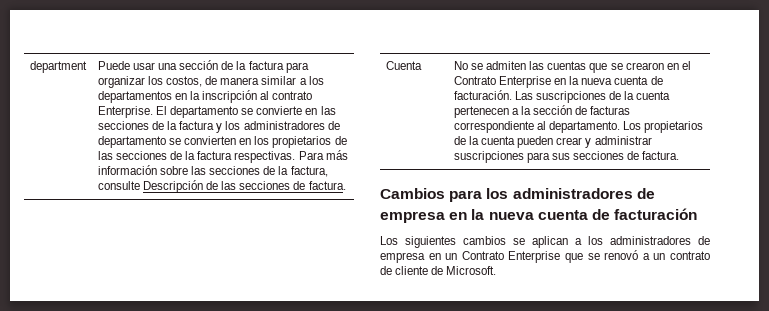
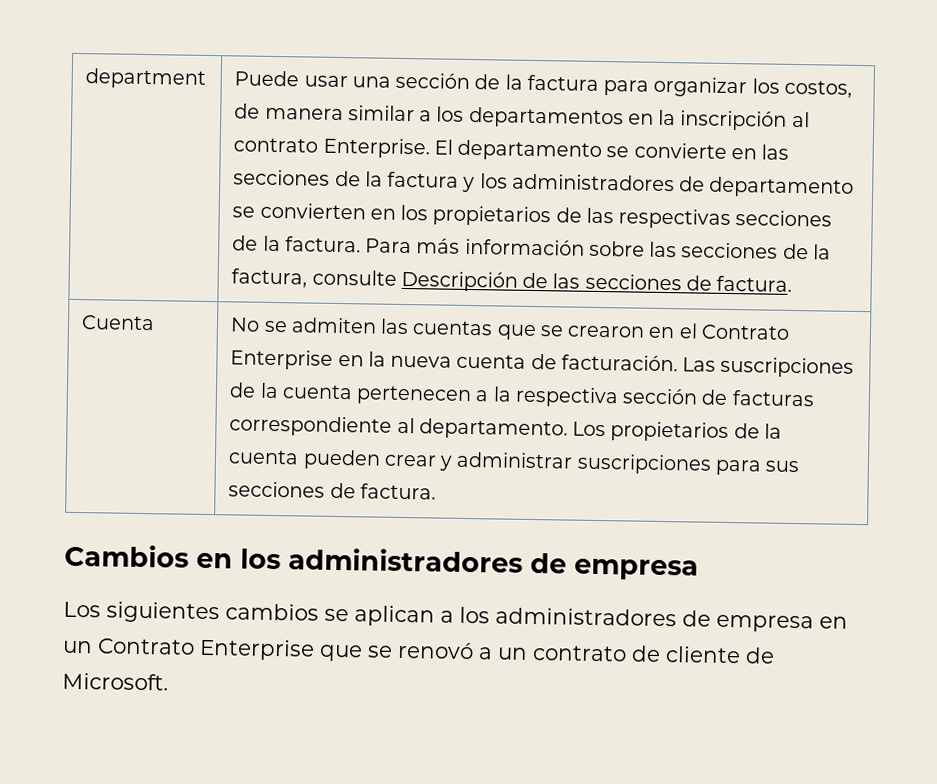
- El departamento se convierte en las secciones de la factura y los administradores de departamento se convierten en los propietarios de las secciones de la factura respectivas.
+ El departamento se convierte en las secciones de la factura y los administradores de departamento se convierten en los propietarios de las respectivas secciones de la factura.
- Las suscripciones de la cuenta pertenecen a la sección de facturas correspondiente al departamento.
+ Las suscripciones de la cuenta pertenecen a la respectiva sección de facturas correspondiente al departamento.
- Cambios para los administradores de empresa en la nueva cuenta de facturación
+ Cambios en los administradores de empresa

